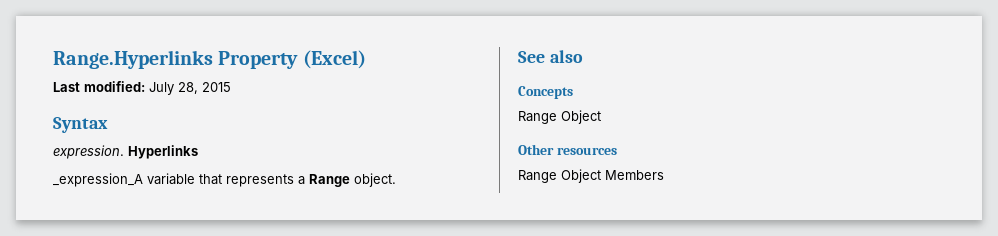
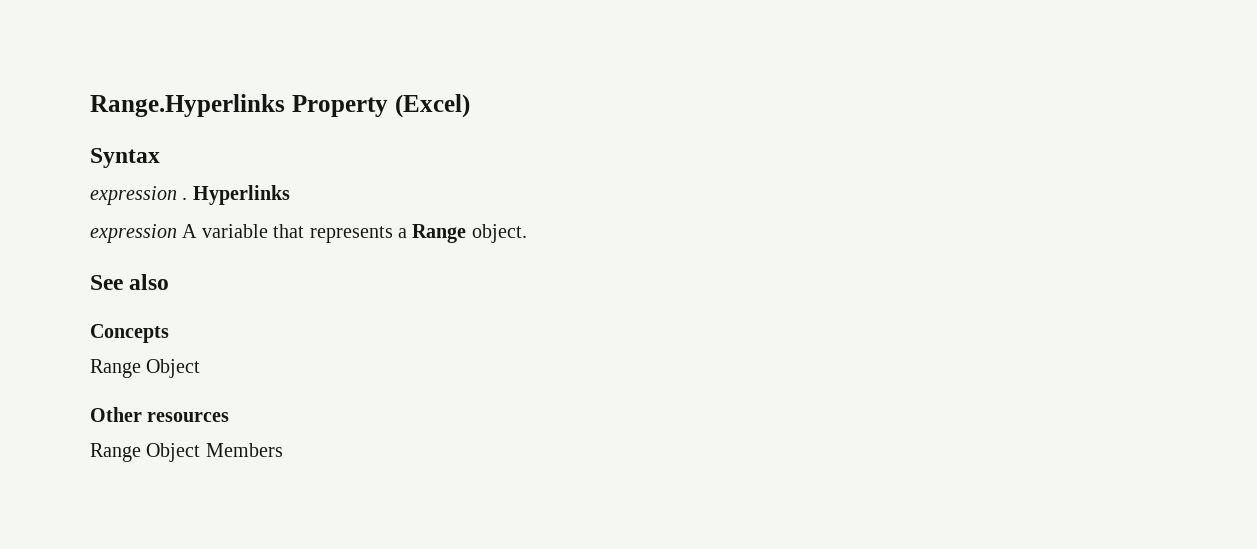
- Last modified: July 28, 2015
- expression.
+ expression .
- _expression_A variable that represents a Range object.
+ expression A variable that represents a Range object.

